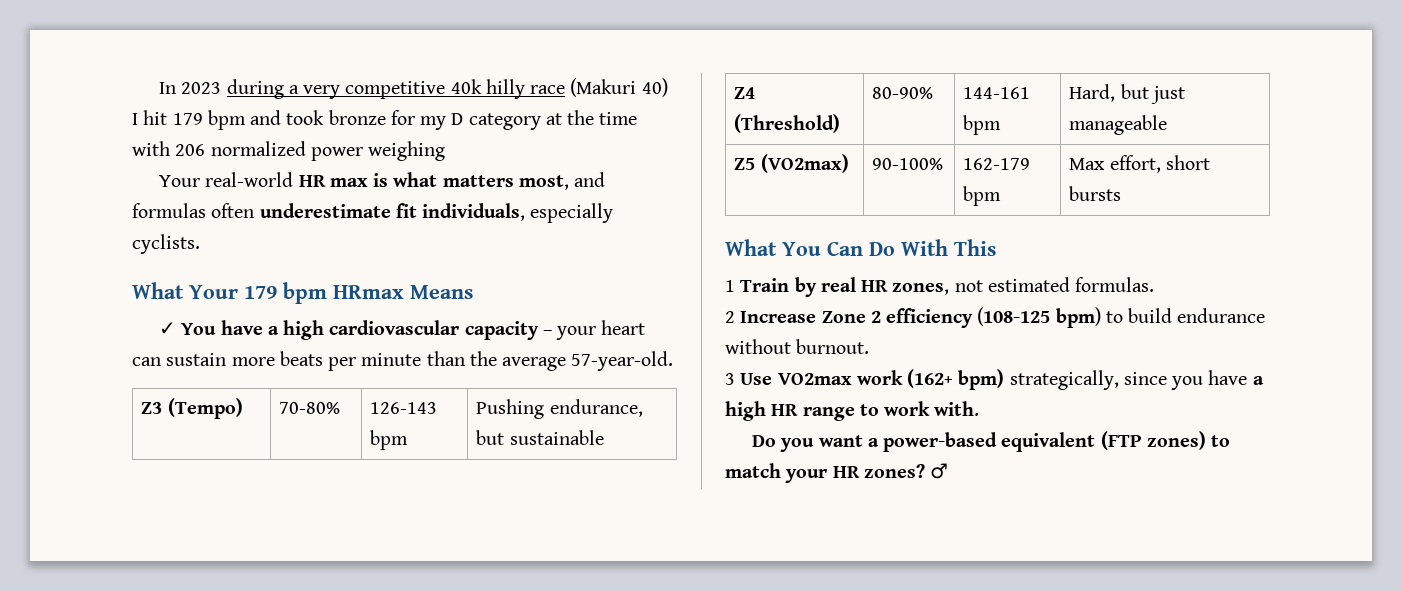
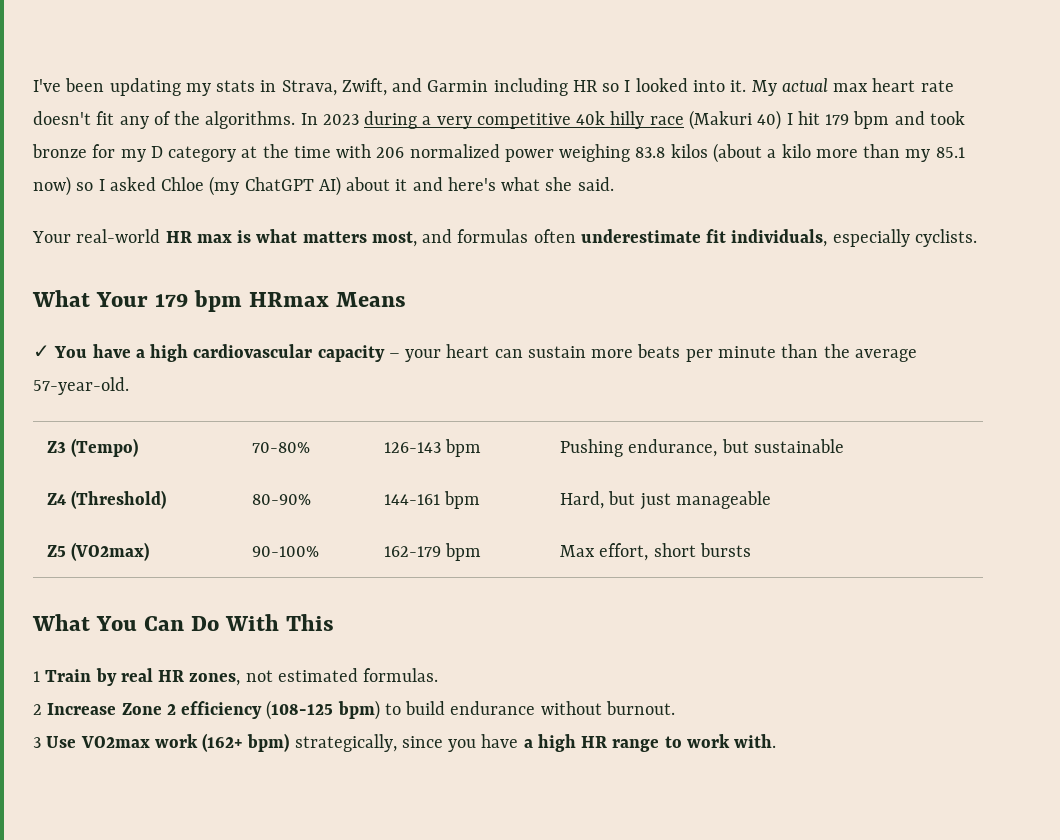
+ I've been updating my stats in Strava, Zwift, and Garmin including HR so I looked into it. My actual max heart rate doesn't fit any of the algorithms.
- In 2023 during a very competitive 40k hilly race (Makuri 40) I hit 179 bpm and took bronze for my D category at the time with 206 normalized power weighing
+ In 2023 during a very competitive 40k hilly race (Makuri 40) I hit 179 bpm and took bronze for my D category at the time with 206 normalized power weighing 83.8 kilos (about a kilo more than my 85.1 now) so I asked Chloe (my ChatGPT AI) about it and here's what she said.
- Do you want a power-based equivalent (FTP zones) to match your HR zones? ♂

